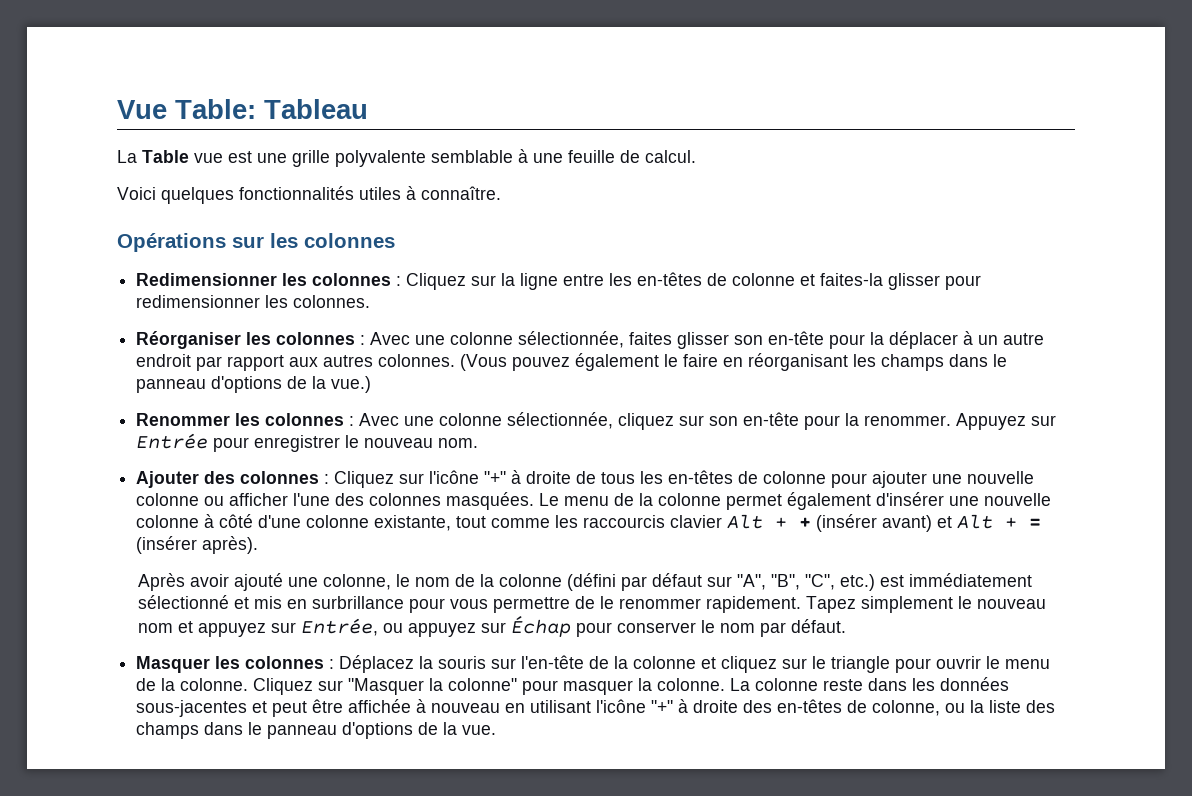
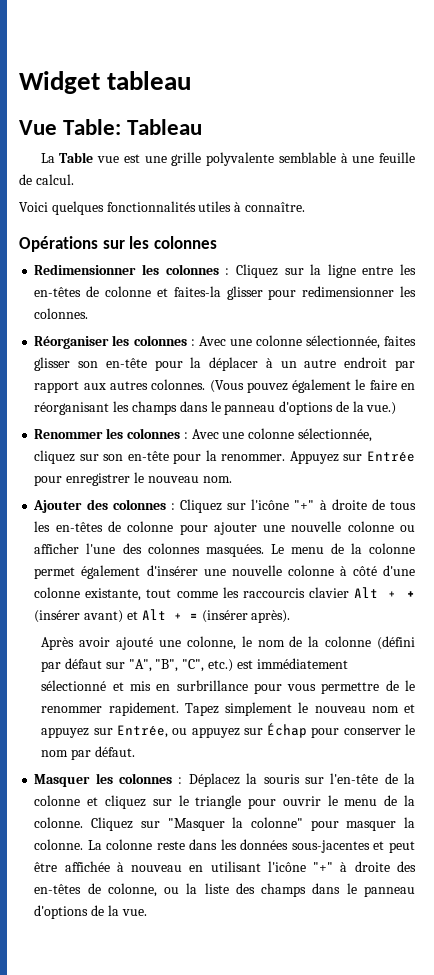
+ Widget tableau

